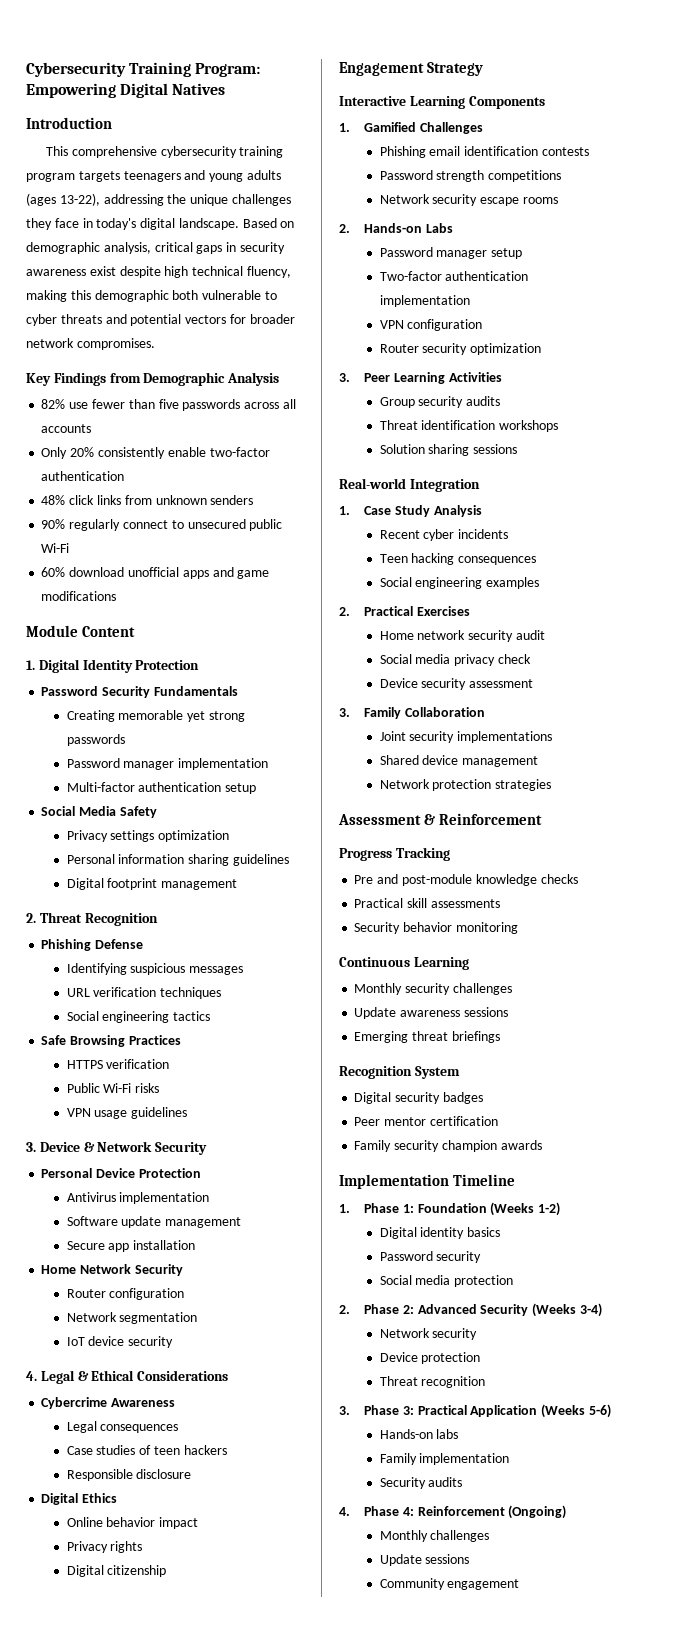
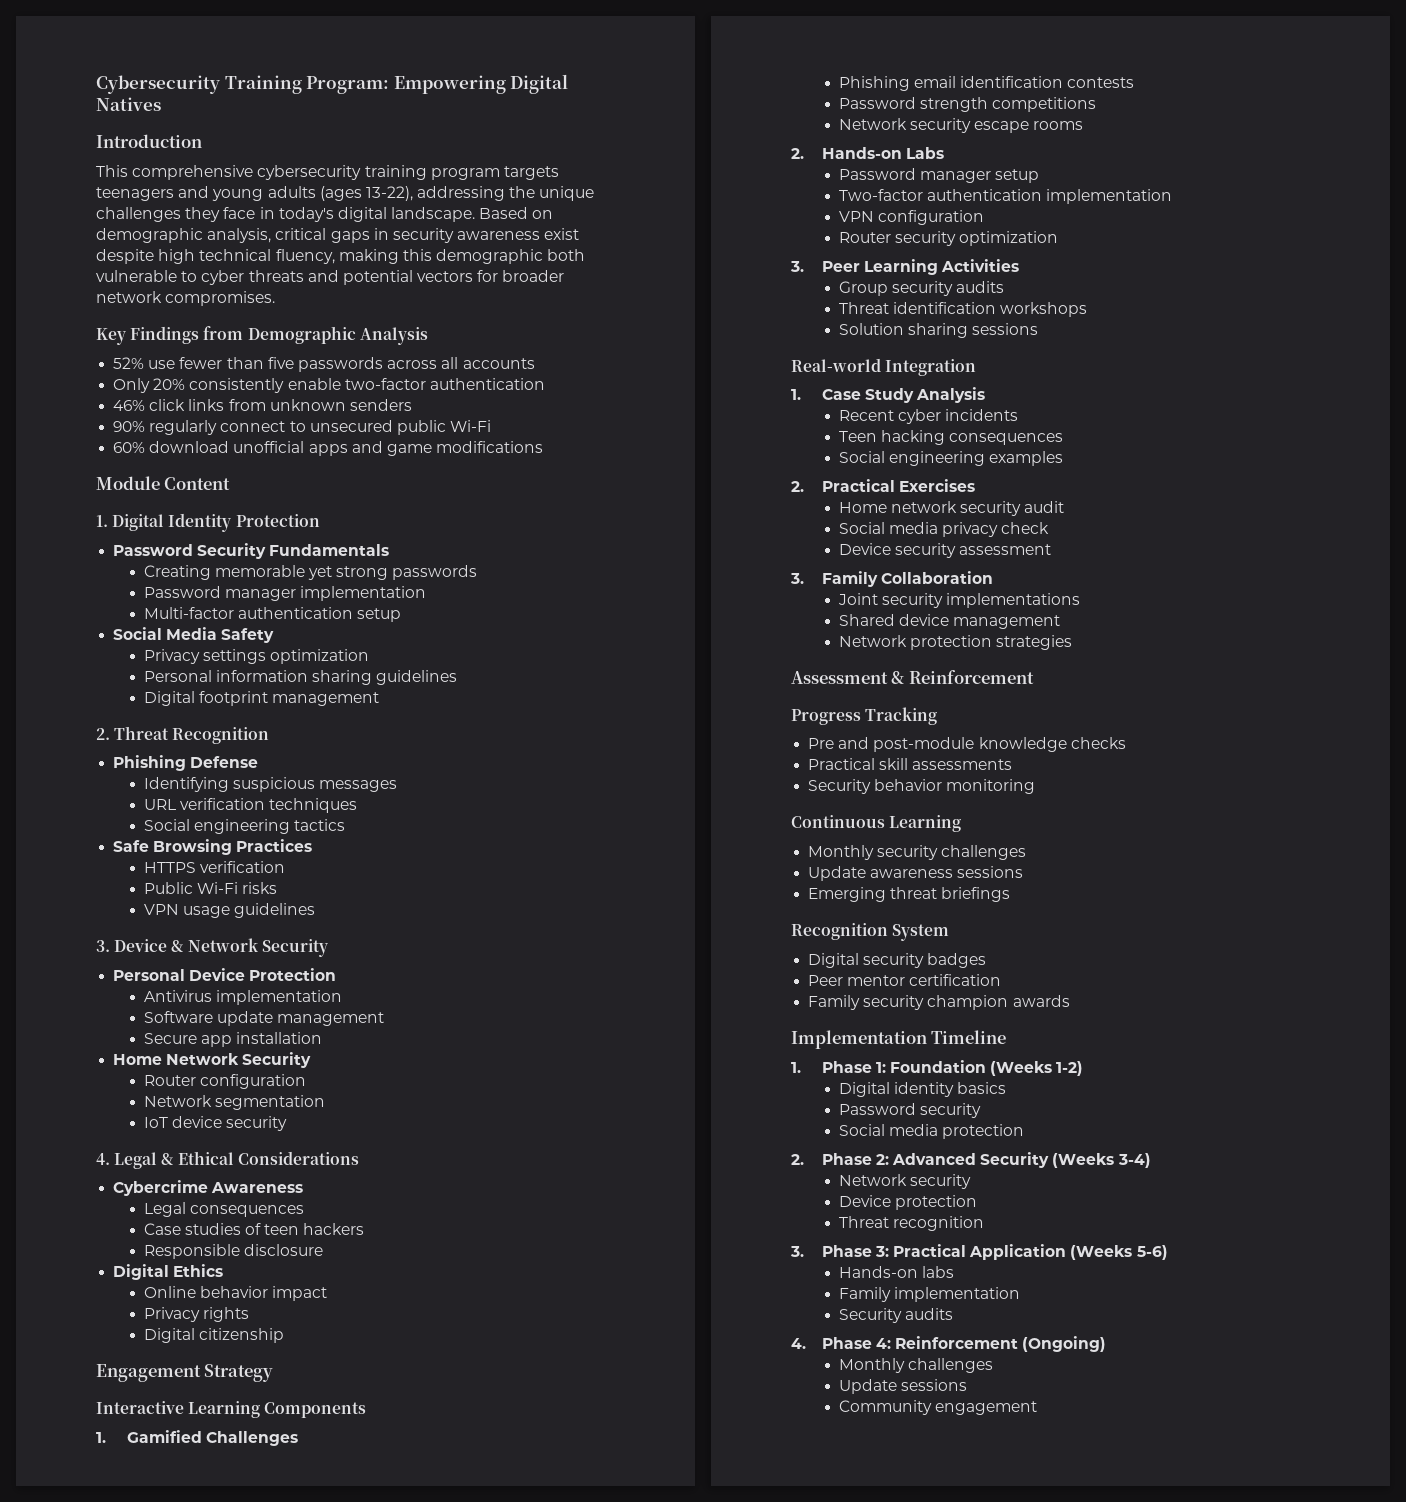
- 82% use fewer than five passwords across all accounts
+ 52% use fewer than five passwords across all accounts
- 48% click links from unknown senders
+ 46% click links from unknown senders

